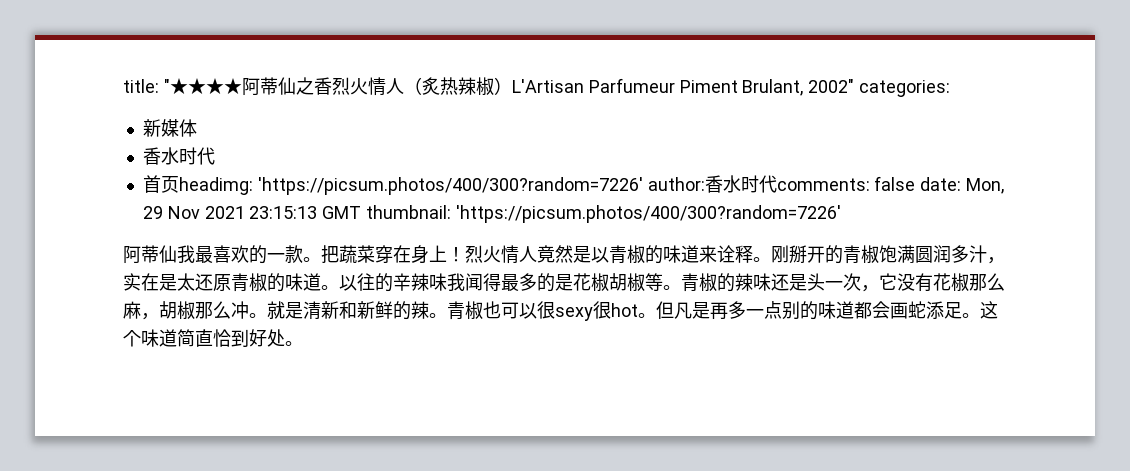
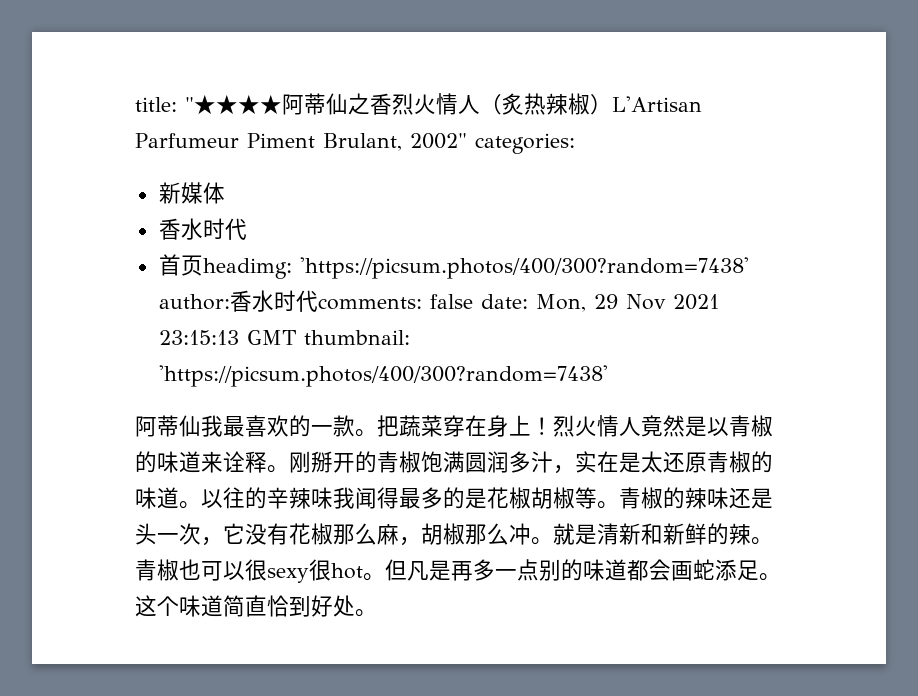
- 首页headimg: 'https://picsum.photos/400/300?random=7226' author:香水时代comments: false date: Mon, 29 Nov 2021 23:15:13 GMT thumbnail: 'https://picsum.photos/400/300?random=7226'
+ 首页headimg: 'https://picsum.photos/400/300?random=7438' author:香水时代comments: false date: Mon, 29 Nov 2021 23:15:13 GMT thumbnail: 'https://picsum.photos/400/300?random=7438'

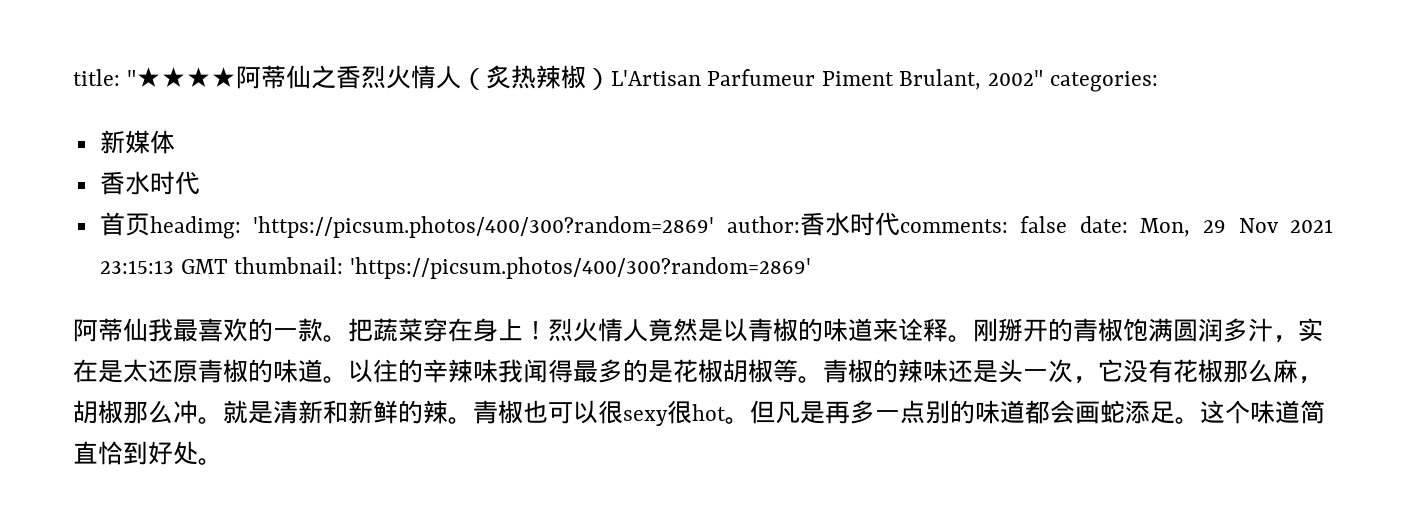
- 首页headimg: 'https://picsum.photos/400/300?random=7438' author:香水时代comments: false date: Mon, 29 Nov 2021 23:15:13 GMT thumbnail: 'https://picsum.photos/400/300?random=7438'
+ 首页headimg: 'https://picsum.photos/400/300?random=2869' author:香水时代comments: false date: Mon, 29 Nov 2021 23:15:13 GMT thumbnail: 'https://picsum.photos/400/300?random=2869'

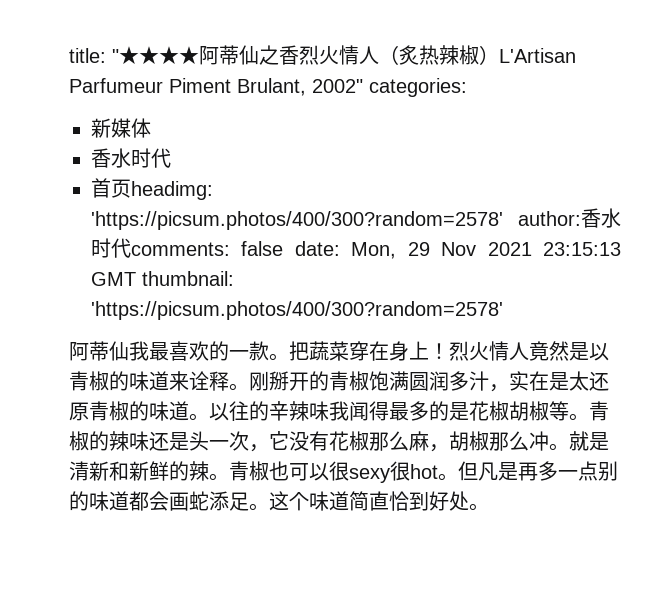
- 首页headimg: 'https://picsum.photos/400/300?random=2869' author:香水时代comments: false date: Mon, 29 Nov 2021 23:15:13 GMT thumbnail: 'https://picsum.photos/400/300?random=2869'
+ 首页headimg: 'https://picsum.photos/400/300?random=2578' author:香水时代comments: false date: Mon, 29 Nov 2021 23:15:13 GMT thumbnail: 'https://picsum.photos/400/300?random=2578'

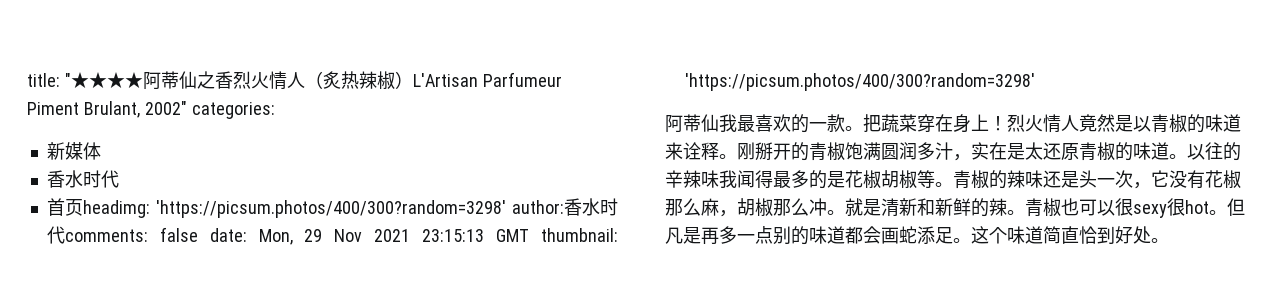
- 首页headimg: 'https://picsum.photos/400/300?random=2578' author:香水时代comments: false date: Mon, 29 Nov 2021 23:15:13 GMT thumbnail: 'https://picsum.photos/400/300?random=2578'
+ 首页headimg: 'https://picsum.photos/400/300?random=3298' author:香水时代comments: false date: Mon, 29 Nov 2021 23:15:13 GMT thumbnail: 'https://picsum.photos/400/300?random=3298'

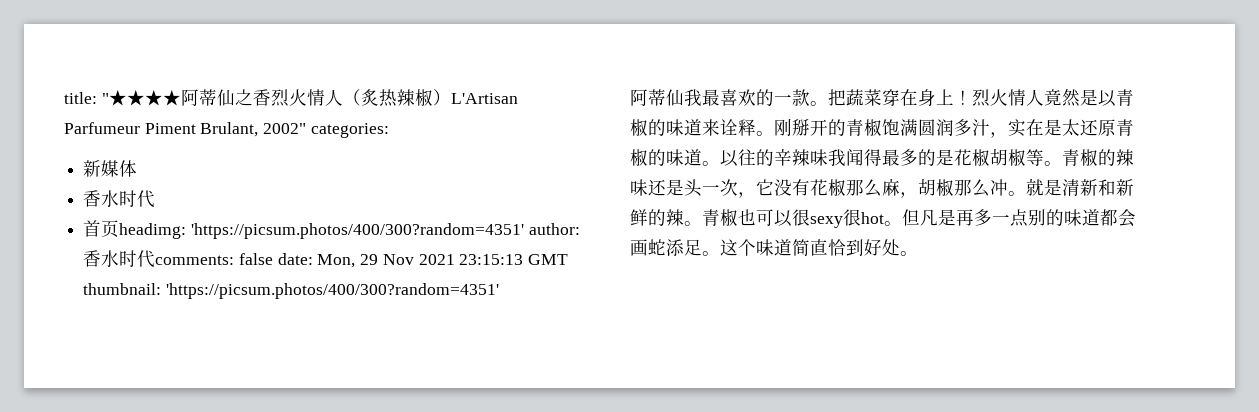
- 首页headimg: 'https://picsum.photos/400/300?random=3298' author:香水时代comments: false date: Mon, 29 Nov 2021 23:15:13 GMT thumbnail: 'https://picsum.photos/400/300?random=3298'
+ 首页headimg: 'https://picsum.photos/400/300?random=4351' author:香水时代comments: false date: Mon, 29 Nov 2021 23:15:13 GMT thumbnail: 'https://picsum.photos/400/300?random=4351'

